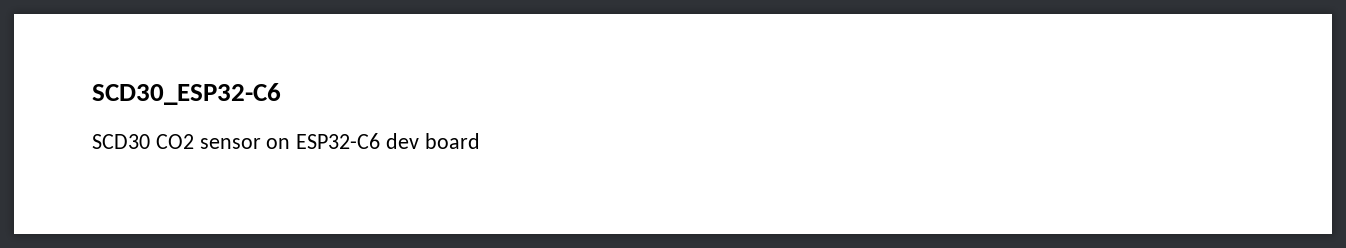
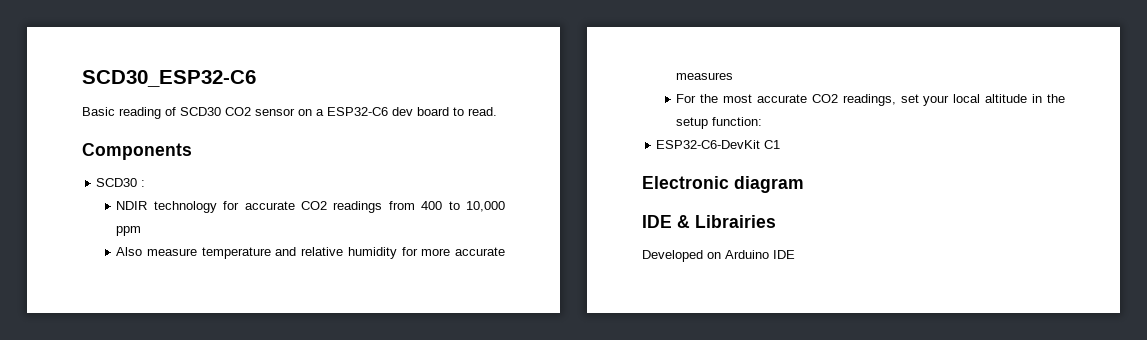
- SCD30 CO2 sensor on ESP32-C6 dev board
+ Basic reading of SCD30 CO2 sensor on a ESP32-C6 dev board to read.
+ Components
+ SCD30 :
+ NDIR technology for accurate CO2 readings from 400 to 10,000 ppm
+ Also measure temperature and relative humidity for more accurate measures
+ For the most accurate CO2 readings, set your local altitude in the setup function:
+ ESP32-C6-DevKit C1
+ Electronic diagram
+ IDE & Librairies
+ Developed on Arduino IDE

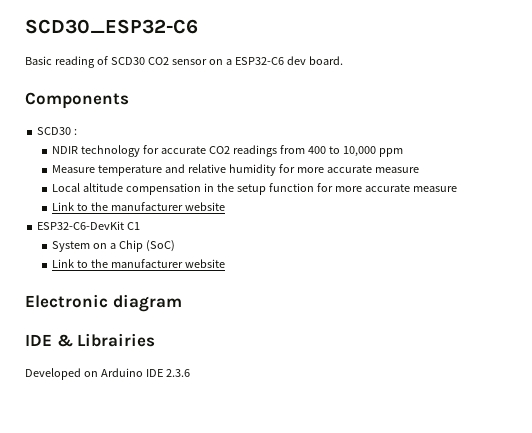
- Basic reading of SCD30 CO2 sensor on a ESP32-C6 dev board to read.
+ Basic reading of SCD30 CO2 sensor on a ESP32-C6 dev board.
- Also measure temperature and relative humidity for more accurate measures
- For the most accurate CO2 readings, set your local altitude in the setup function:
+ Measure temperature and relative humidity for more accurate measure
+ Local altitude compensation in the setup function for more accurate measure
+ Link to the manufacturer website
  ESP32-C6-DevKit C1
+ System on a Chip (SoC)
+ Link to the manufacturer website
- Developed on Arduino IDE
+ Developed on Arduino IDE 2.3.6

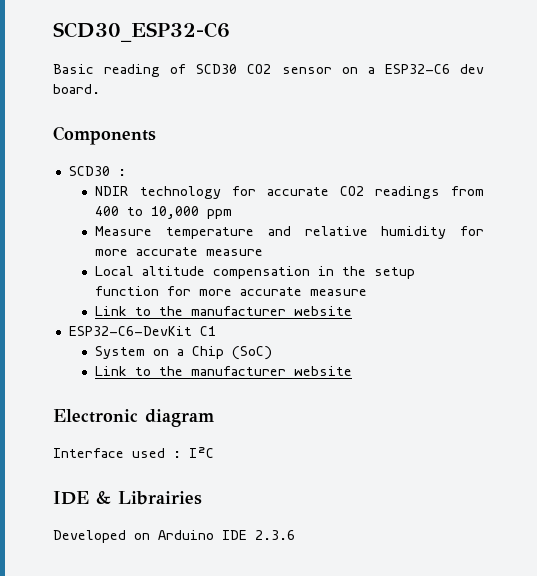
+ Interface used : I²C

